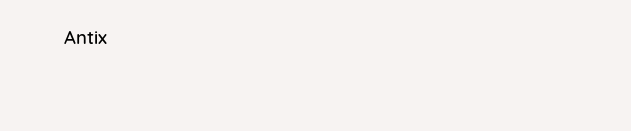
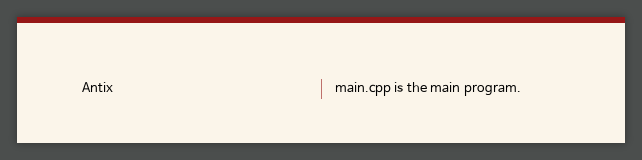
+ main.cpp is the main program.

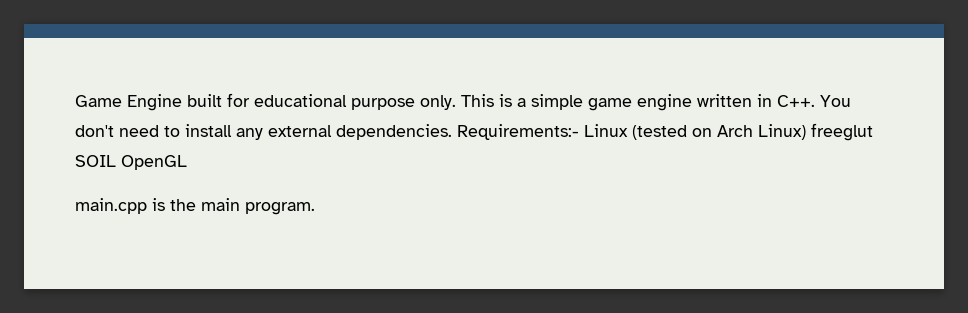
- Antix
+ Game Engine built for educational purpose only. This is a simple game engine written in C++. You don't need to install any external dependencies. Requirements:- Linux (tested on Arch Linux) freeglut SOIL OpenGL

